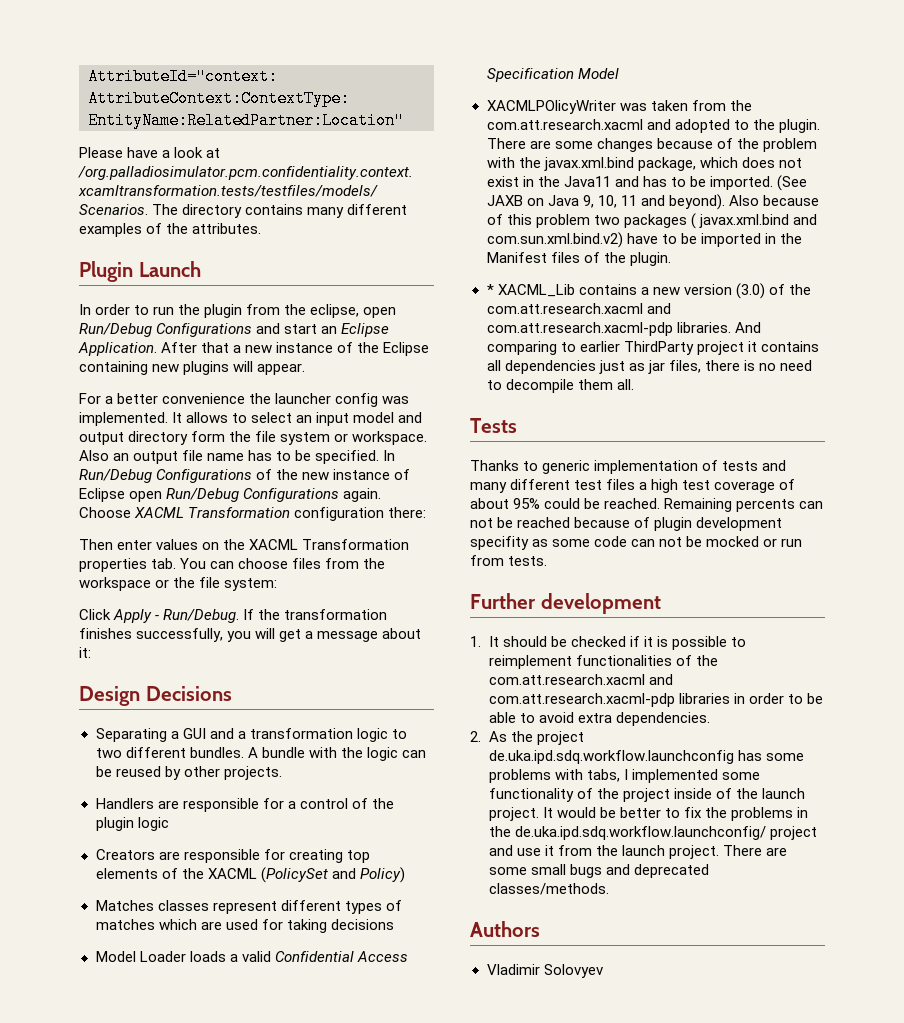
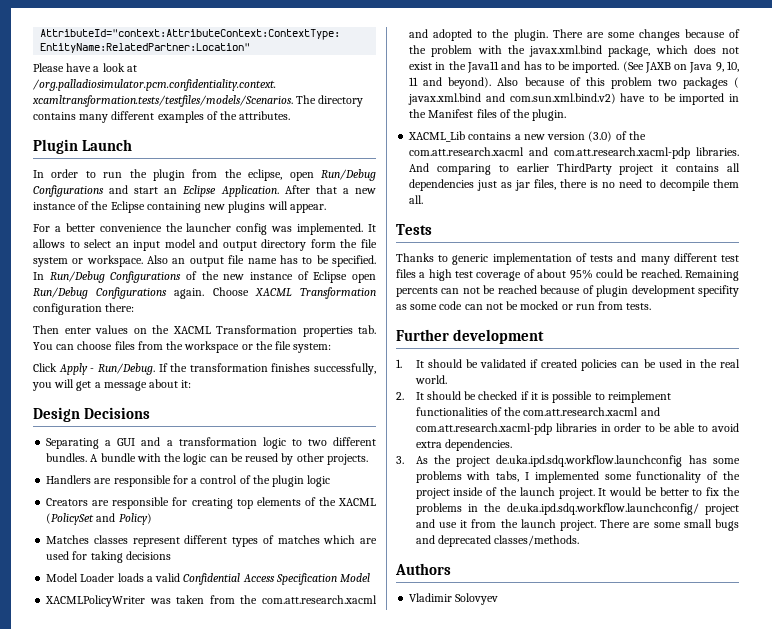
- XACMLPOlicyWriter was taken from the com.att.research.xacml and adopted to the plugin.
+ XACMLPolicyWriter was taken from the com.att.research.xacml and adopted to the plugin.
- * XACML_Lib contains a new version (3.0) of the com.att.research.xacml and com.att.research.xacml-pdp libraries.
+ XACML_Lib contains a new version (3.0) of the com.att.research.xacml and com.att.research.xacml-pdp libraries.
- 1. It should be checked if it is possible to reimplement functionalities of the com.att.research.xacml and com.att.research.xacml-pdp libraries in order to be able to avoid extra dependencies.
+ 1. It should be validated if created policies can be used in the real world.
+ 2. It should be checked if it is possible to reimplement functionalities of the com.att.research.xacml and com.att.research.xacml-pdp libraries in order to be able to avoid extra dependencies.
- 2. As the project de.uka.ipd.sdq.workflow.launchconfig has some problems with tabs, I implemented some functionality of the project inside of the launch project.
+ 3. As the project de.uka.ipd.sdq.workflow.launchconfig has some problems with tabs, I implemented some functionality of the project inside of the launch project.

